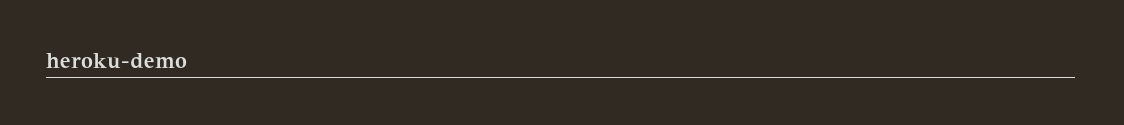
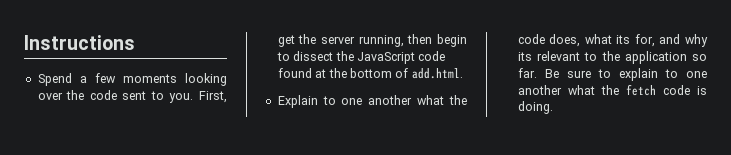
- heroku-demo
+ Instructions
+ Spend a few moments looking over the code sent to you. First, get the server running, then begin to dissect the JavaScript code found at the bottom of add.html.
+ Explain to one another what the code does, what its for, and why its relevant to the application so far. Be sure to explain to one another what the fetch code is doing.

